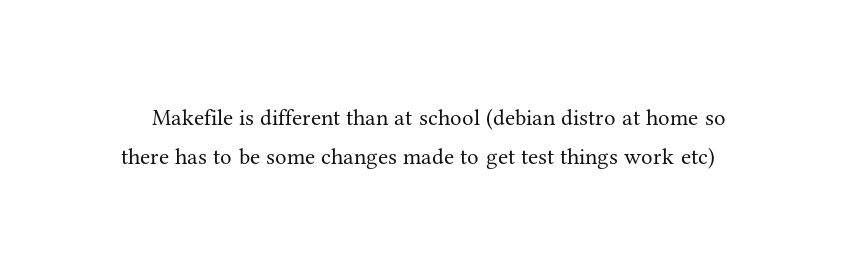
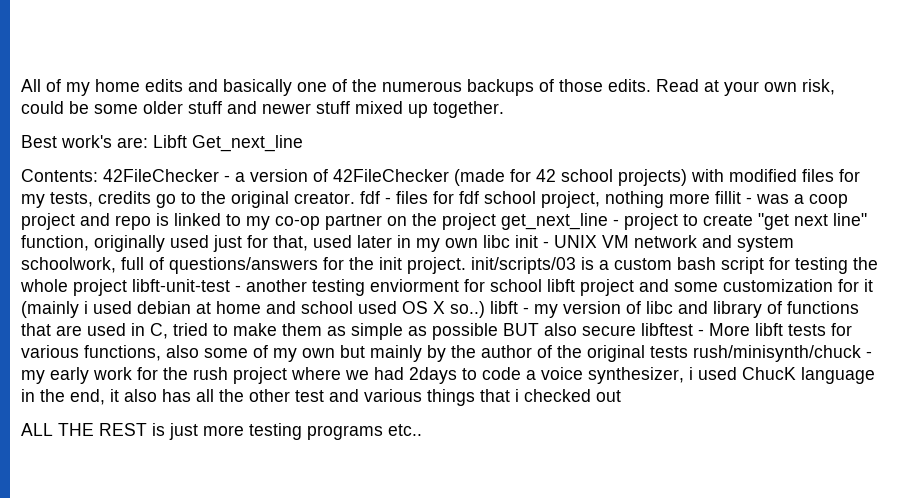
- Makefile is different than at school (debian distro at home so there has to be some changes made to get test things work etc)
+ All of my home edits and basically one of the numerous backups of those edits. Read at your own risk, could be some older stuff and newer stuff mixed up together.
+ Best work's are: Libft Get_next_line
+ Contents: 42FileChecker - a version of 42FileChecker (made for 42 school projects) with modified files for my tests, credits go to the original creator. fdf - files for fdf school project, nothing more fillit - was a coop project and repo is linked to my co-op partner on the project get_next_line - project to create "get next line" function, originally used just for that, used later in my own libc init - UNIX VM network and system schoolwork, full of questions/answers for the init project. init/scripts/03 is a custom bash script for testing the whole project libft-unit-test - another testing enviorment for school libft project and some customization for it (mainly i used debian at home and school used OS X so..) libft - my version of libc and library of functions that are used in C, tried to make them as simple as possible BUT also secure libftest - More libft tests for various functions, also some of my own but mainly by the author of the original tests rush/minisynth/chuck - my early work for the rush project where we had 2days to code a voice synthesizer, i used ChucK language in the end, it also has all the other test and various things that i checked out
+ ALL THE REST is just more testing programs etc..

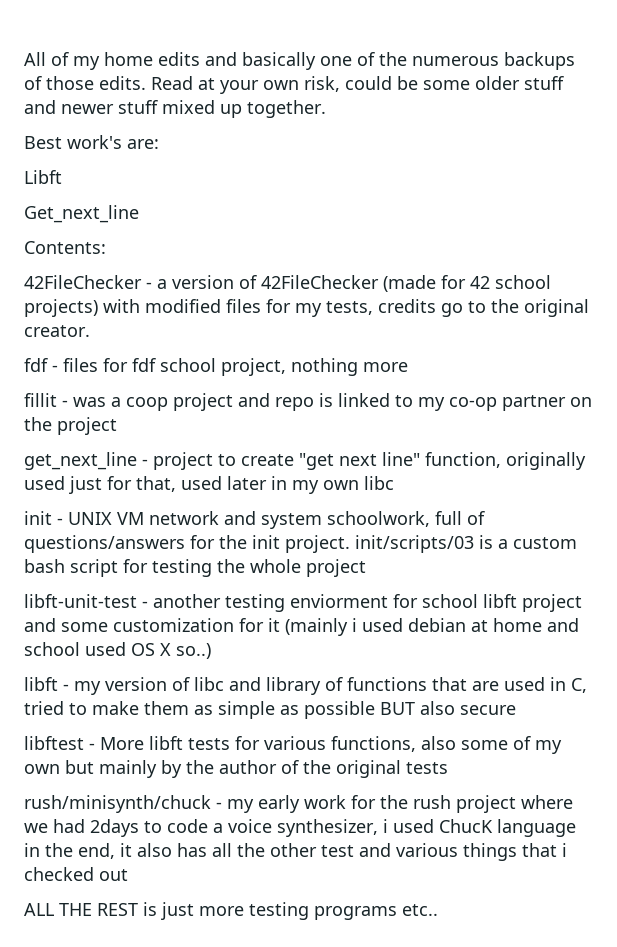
- Best work's are: Libft Get_next_line
+ Best work's are:
+ Libft
+ Get_next_line
- Contents: 42FileChecker - a version of 42FileChecker (made for 42 school projects) with modified files for my tests, credits go to the original creator. fdf - files for fdf school project, nothing more fillit - was a coop project and repo is linked to my co-op partner on the project get_next_line - project to create "get next line" function, originally used just for that, used later in my own libc init - UNIX VM network and system schoolwork, full of questions/answers for the init project. init/scripts/03 is a custom bash script for testing the whole project libft-unit-test - another testing enviorment for school libft project and some customization for it (mainly i used debian at home and school used OS X so..) libft - my version of libc and library of functions that are used in C, tried to make them as simple as possible BUT also secure libftest - More libft tests for various functions, also some of my own but mainly by the author of the original tests rush/minisynth/chuck - my early work for the rush project where we had 2days to code a voice synthesizer, i used ChucK language in the end, it also has all the other test and various things that i checked out
+ Contents:
+ 42FileChecker - a version of 42FileChecker (made for 42 school projects) with modified files for my tests, credits go to the original creator.
+ fdf - files for fdf school project, nothing more
+ fillit - was a coop project and repo is linked to my co-op partner on the project
+ get_next_line - project to create "get next line" function, originally used just for that, used later in my own libc
+ init - UNIX VM network and system schoolwork, full of questions/answers for the init project. init/scripts/03 is a custom bash script for testing the whole project
+ libft-unit-test - another testing enviorment for school libft project and some customization for it (mainly i used debian at home and school used OS X so..)
+ libft - my version of libc and library of functions that are used in C, tried to make them as simple as possible BUT also secure
+ libftest - More libft tests for various functions, also some of my own but mainly by the author of the original tests
+ rush/minisynth/chuck - my early work for the rush project where we had 2days to code a voice synthesizer, i used ChucK language in the end, it also has all the other test and various things that i checked out

